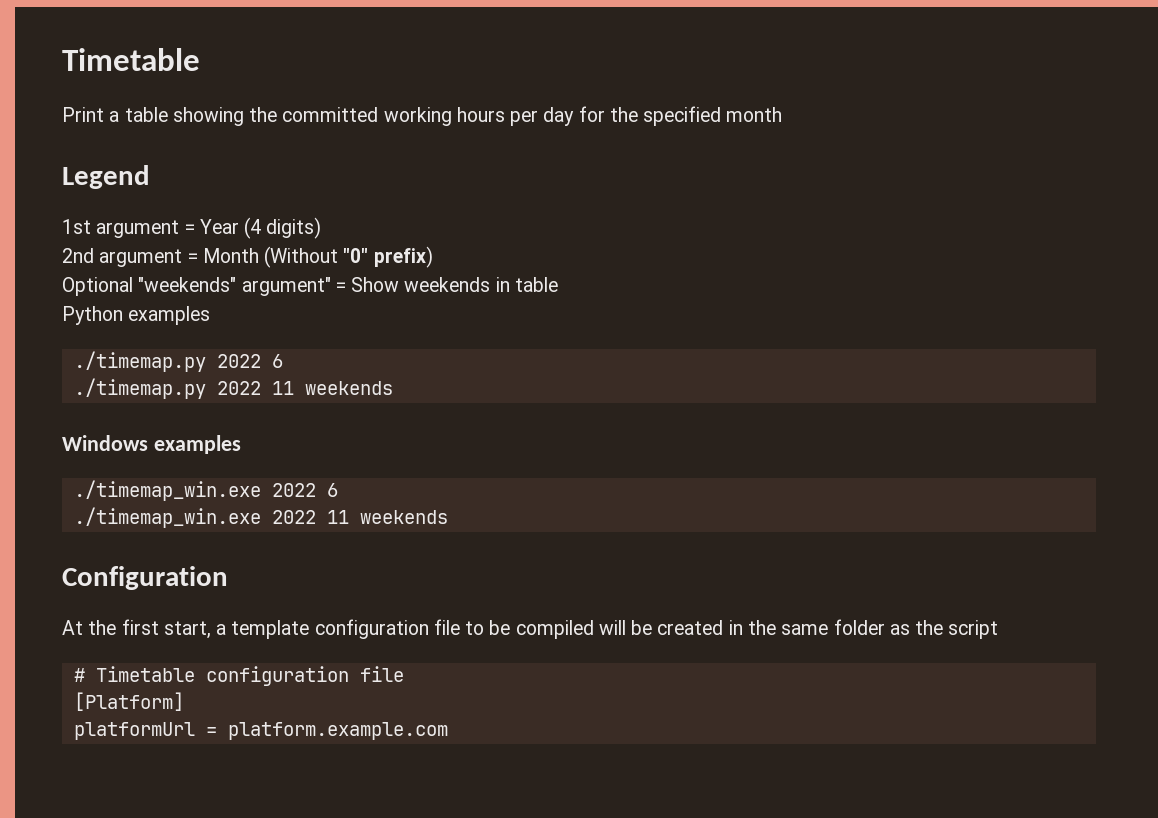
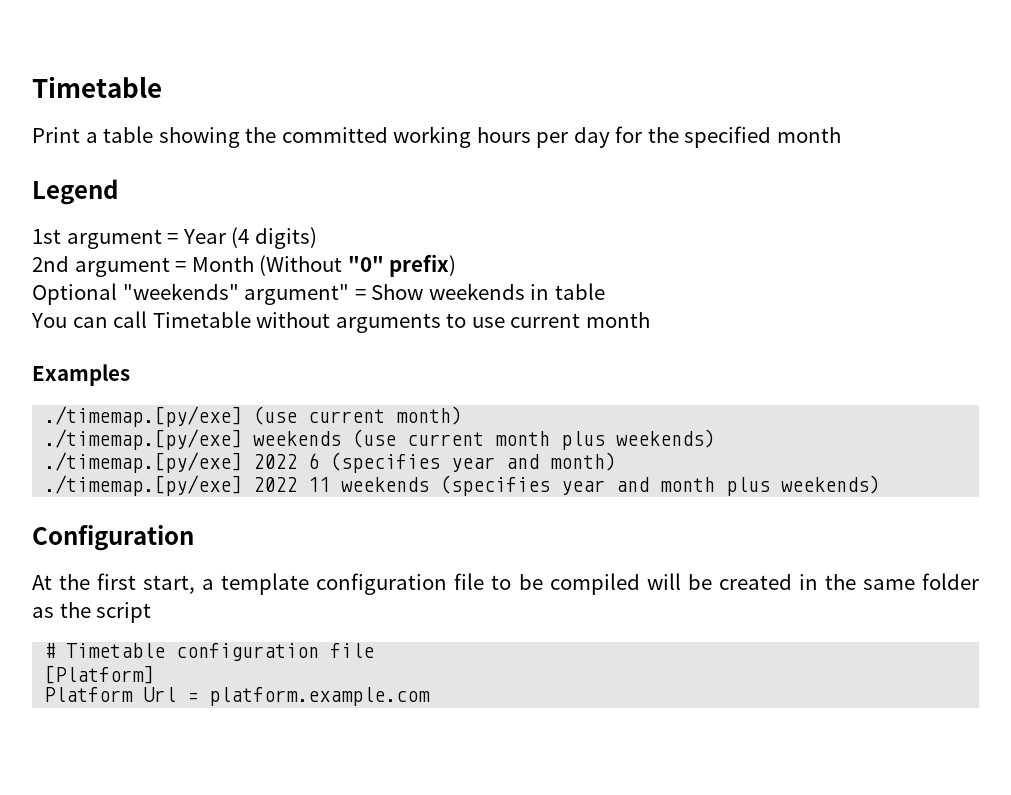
- Python examples
- ./timemap.py 2022 6
- ./timemap.py 2022 11 weekends
- Windows examples
- ./timemap_win.exe 2022 6
- ./timemap_win.exe 2022 11 weekends
+ You can call Timetable without arguments to use current month
+ Examples
+ ./timemap.[py/exe] (use current month)
+ ./timemap.[py/exe] weekends (use current month plus weekends)
+ ./timemap.[py/exe] 2022 6 (specifies year and month)
+ ./timemap.[py/exe] 2022 11 weekends (specifies year and month plus weekends)
- platformUrl = platform.example.com
+ Platform Url = platform.example.com

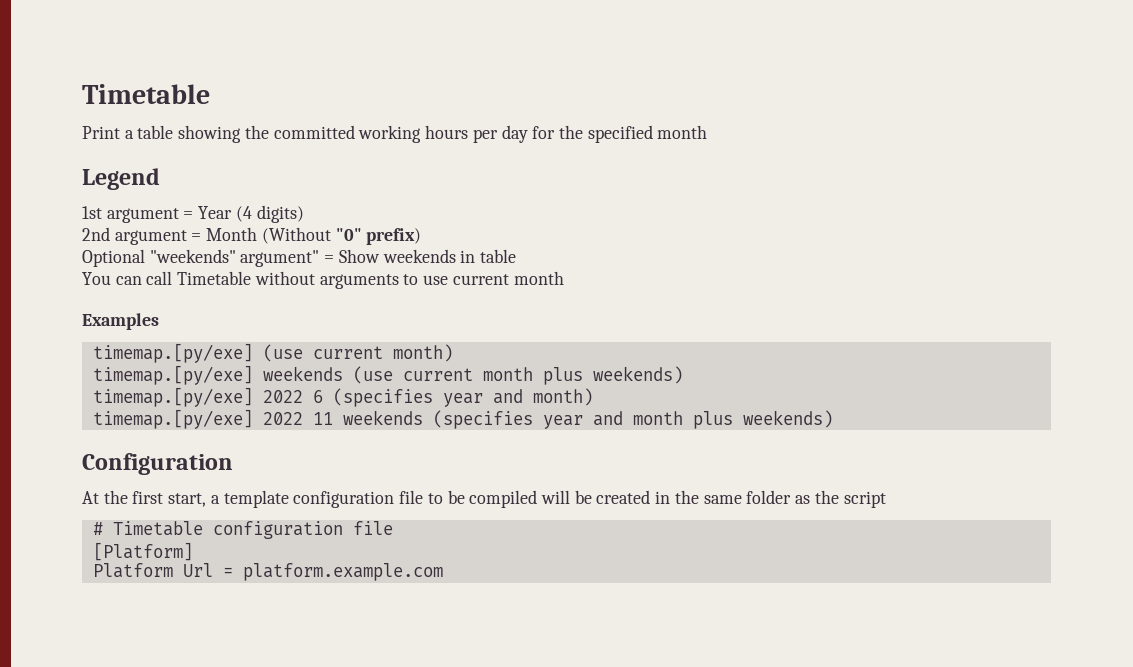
- ./timemap.[py/exe] (use current month)
+ timemap.[py/exe] (use current month)
- ./timemap.[py/exe] weekends (use current month plus weekends)
+ timemap.[py/exe] weekends (use current month plus weekends)
- ./timemap.[py/exe] 2022 6 (specifies year and month)
+ timemap.[py/exe] 2022 6 (specifies year and month)
- ./timemap.[py/exe] 2022 11 weekends (specifies year and month plus weekends)
+ timemap.[py/exe] 2022 11 weekends (specifies year and month plus weekends)

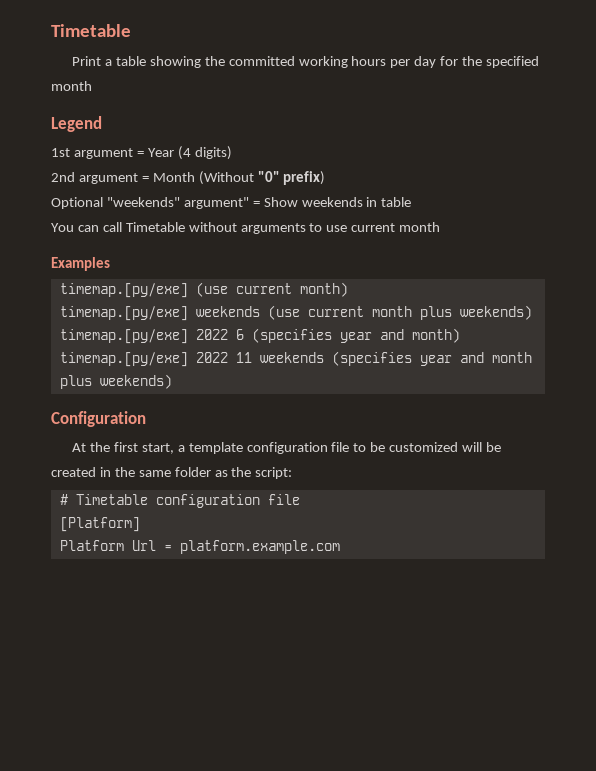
- At the first start, a template configuration file to be compiled will be created in the same folder as the script
+ At the first start, a template configuration file to be customized will be created in the same folder as the script:

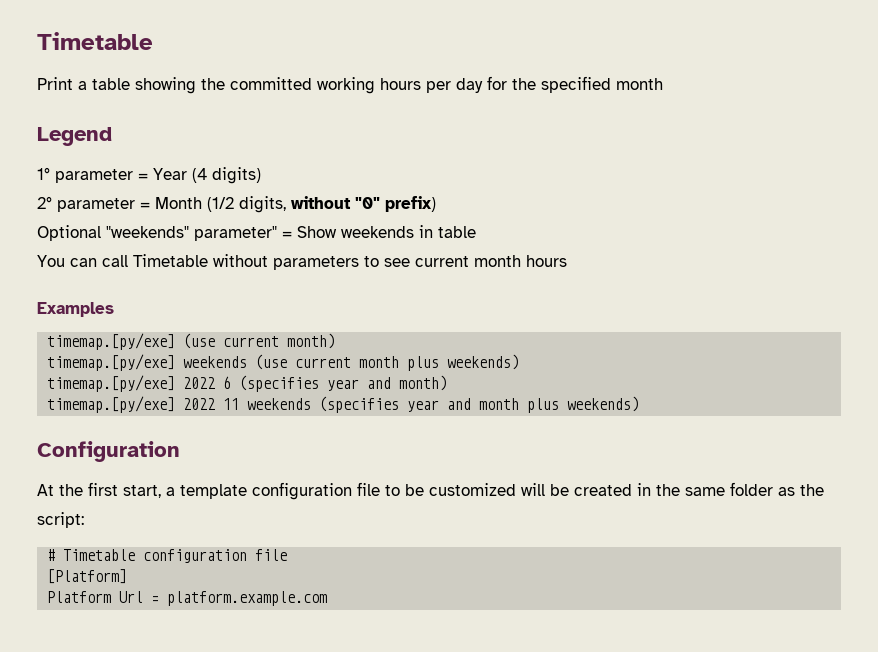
- 1st argument = Year (4 digits)
+ 1° parameter = Year (4 digits)
- 2nd argument = Month (Without "0" prefix)
+ 2° parameter = Month (1/2 digits, without "0" prefix)
- Optional "weekends" argument" = Show weekends in table
+ Optional "weekends" parameter" = Show weekends in table
- You can call Timetable without arguments to use current month
+ You can call Timetable without parameters to see current month hours

